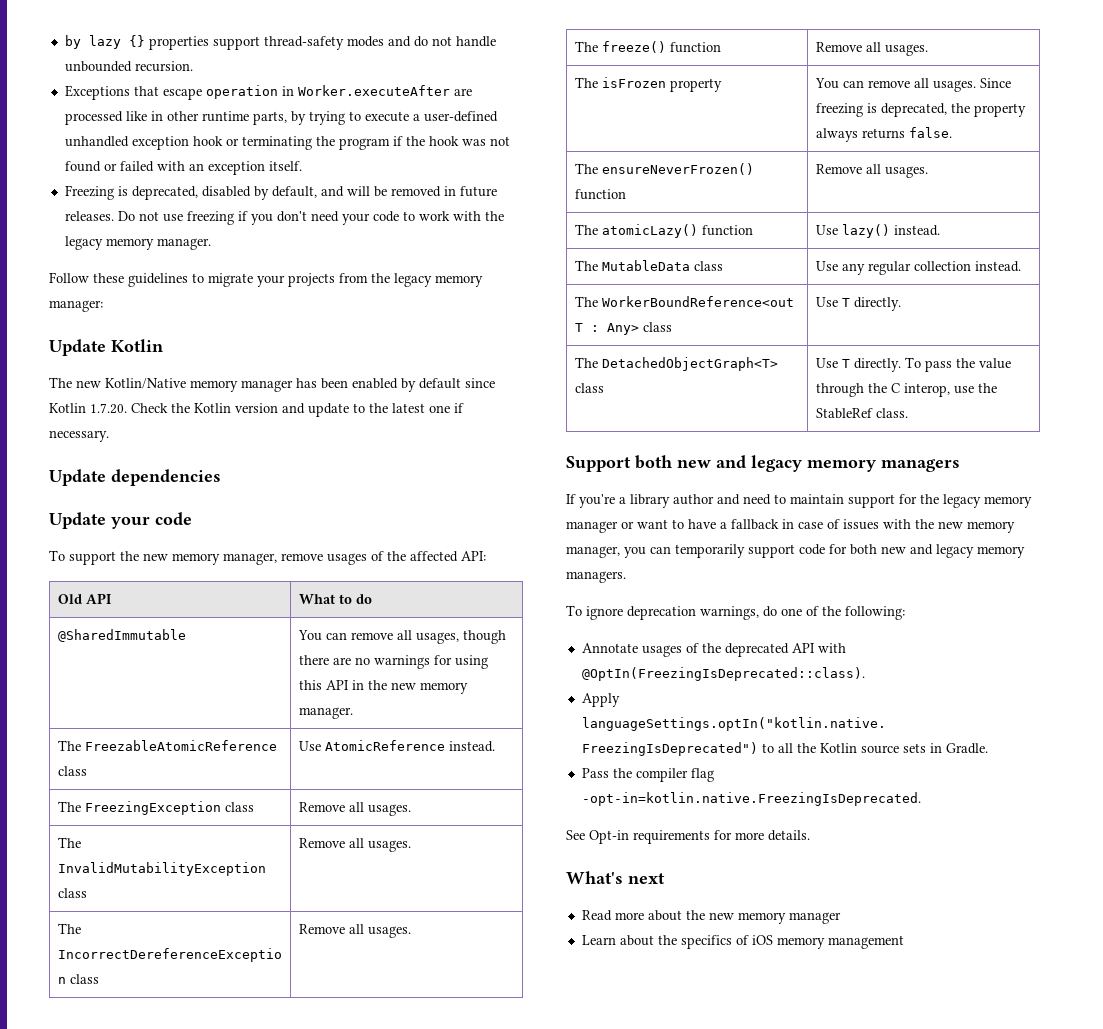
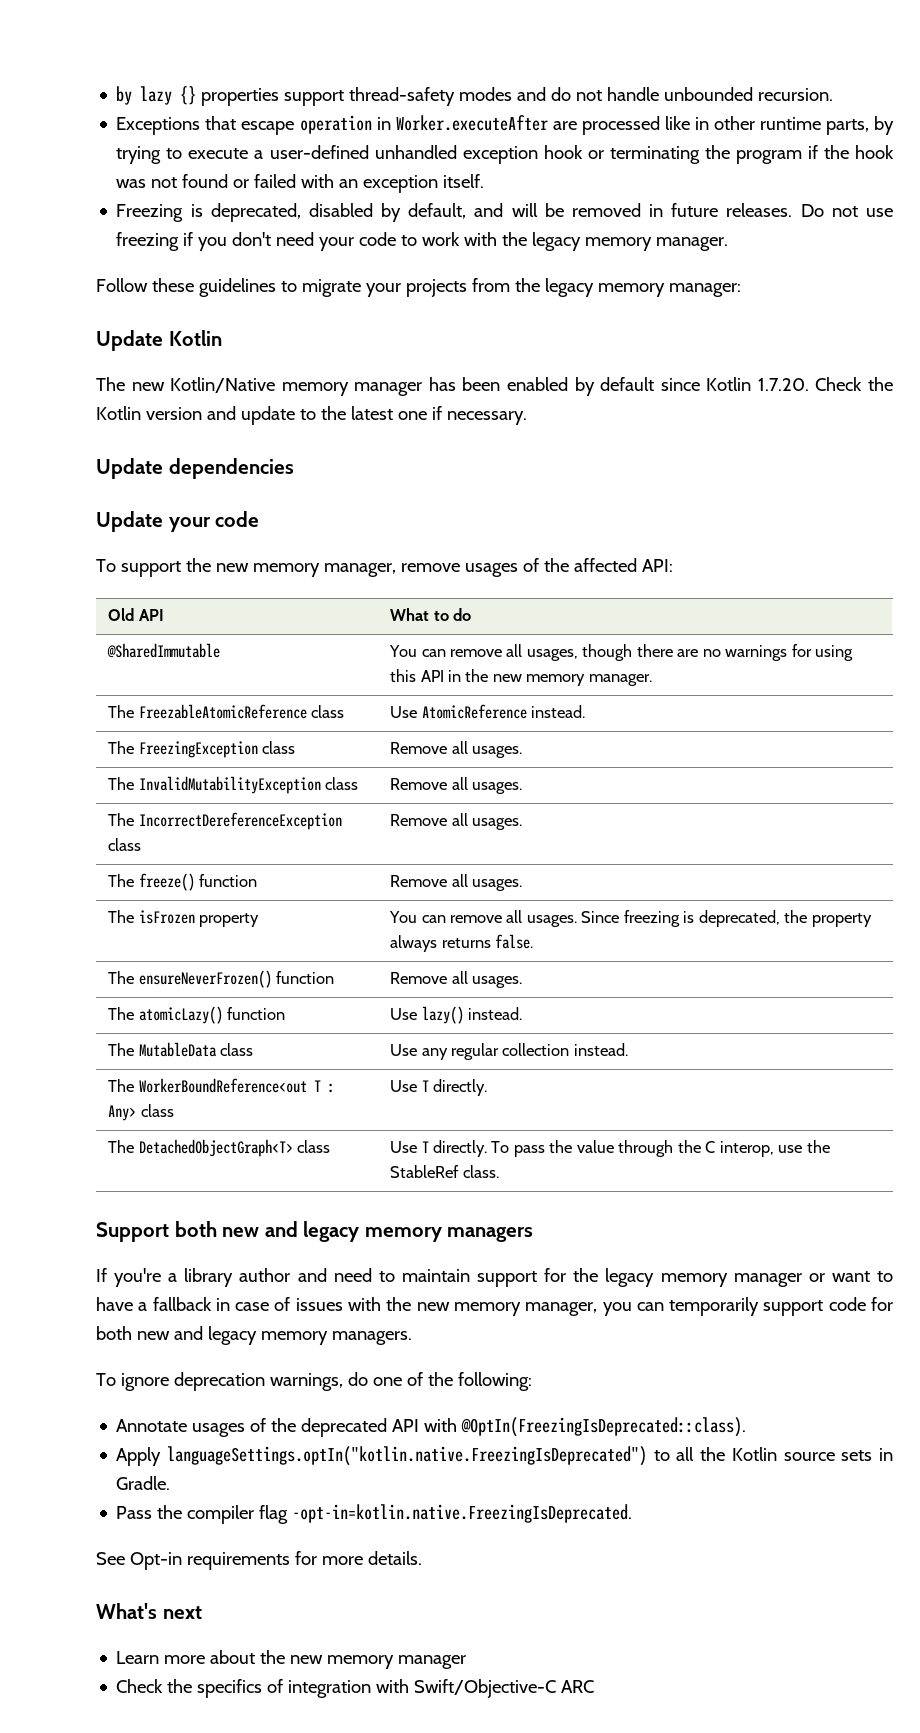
- Read more about the new memory manager
+ Learn more about the new memory manager
- Learn about the specifics of iOS memory management
+ Check the specifics of integration with Swift/Objective-C ARC

